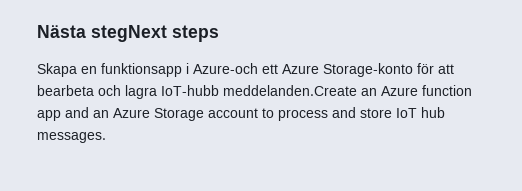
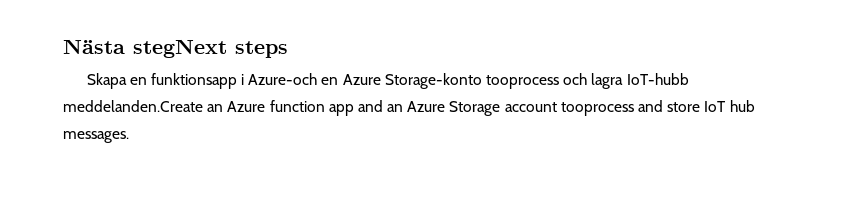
- Skapa en funktionsapp i Azure-och ett Azure Storage-konto för att bearbeta och lagra IoT-hubb meddelanden.Create an Azure function app and an Azure Storage account to process and store IoT hub messages.
+ Skapa en funktionsapp i Azure-och en Azure Storage-konto tooprocess och lagra IoT-hubb meddelanden.Create an Azure function app and an Azure Storage account tooprocess and store IoT hub messages.

